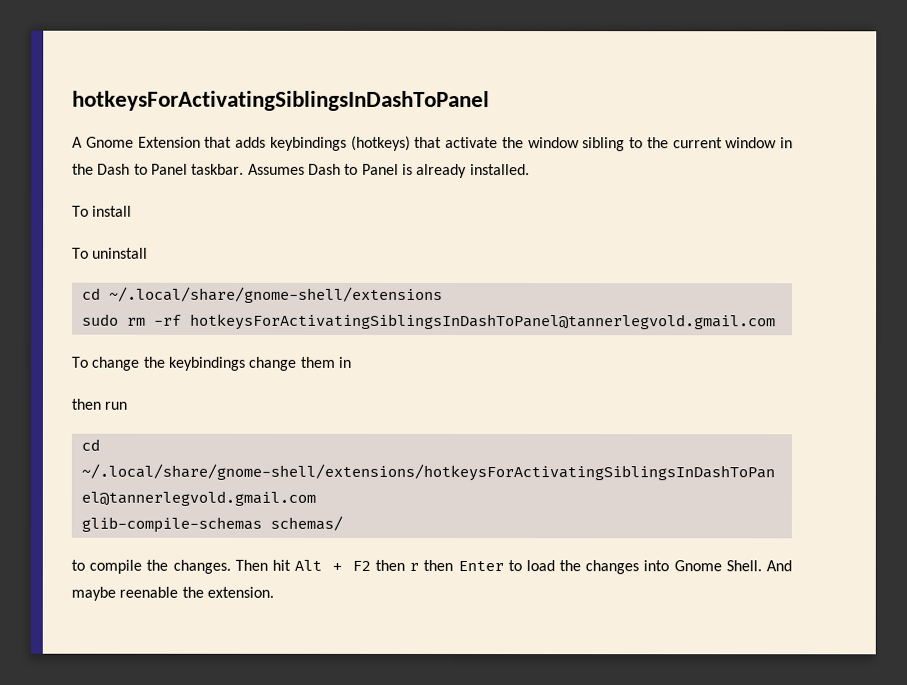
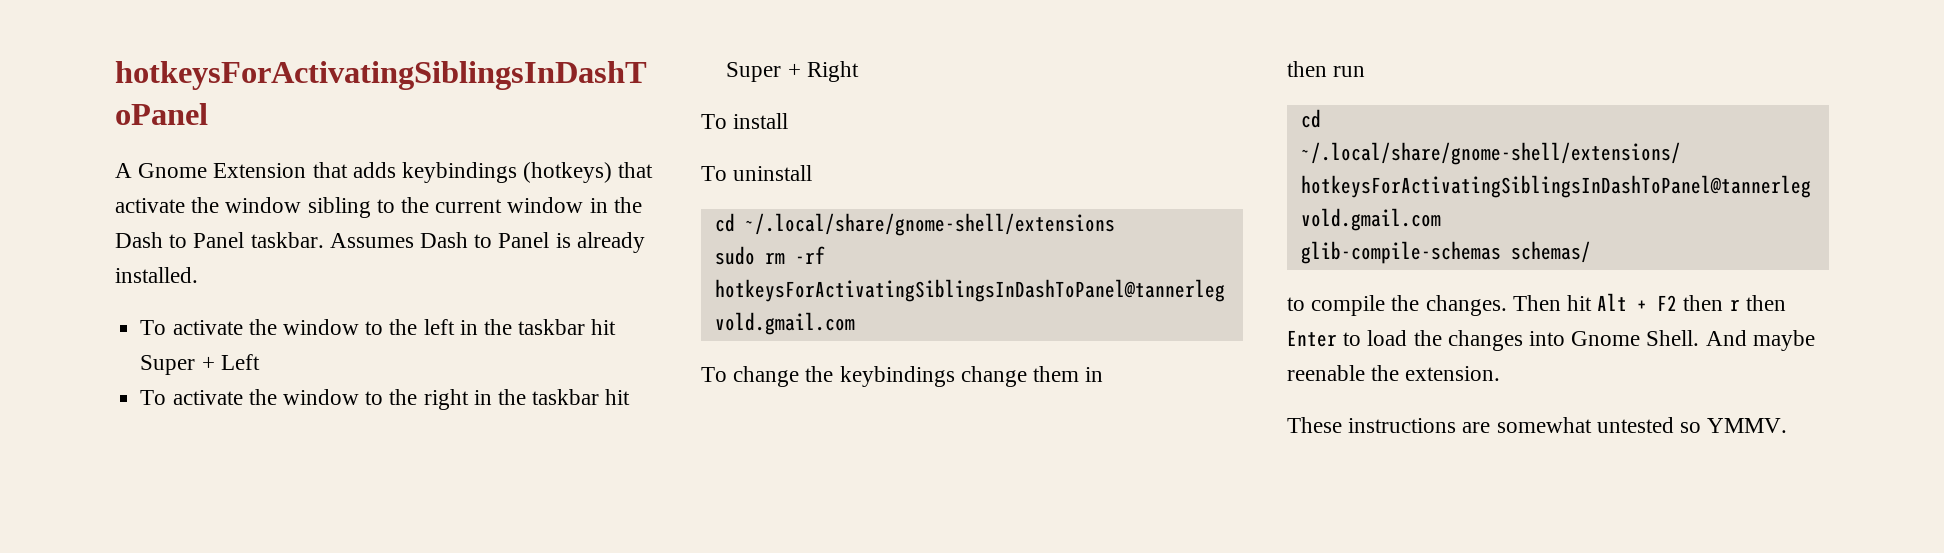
+ To activate the window to the left in the taskbar hit Super + Left
+ To activate the window to the right in the taskbar hit Super + Right
+ These instructions are somewhat untested so YMMV.

